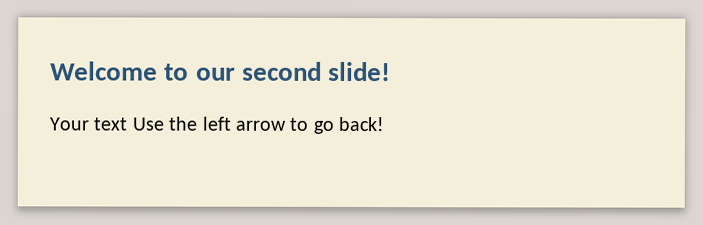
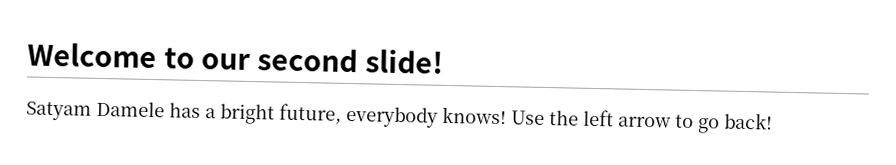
- Your text Use the left arrow to go back!
+ Satyam Damele has a bright future, everybody knows! Use the left arrow to go back!

